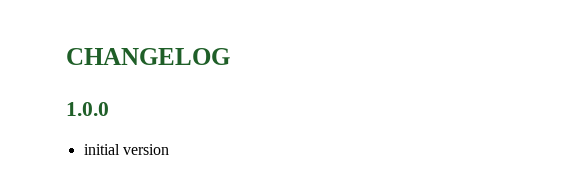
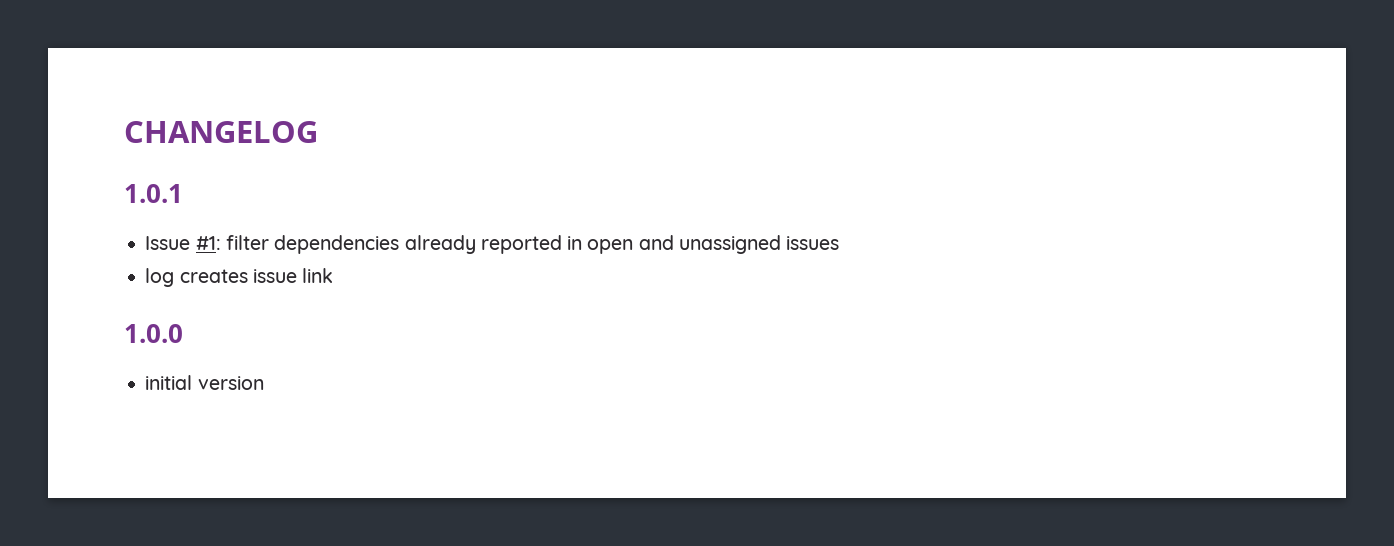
+ 1.0.1
+ Issue #1: filter dependencies already reported in open and unassigned issues
+ log creates issue link

